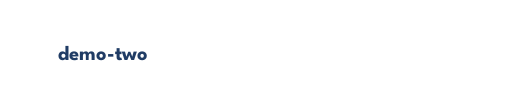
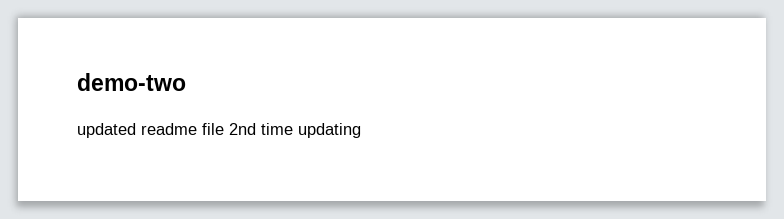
+ updated readme file 2nd time updating

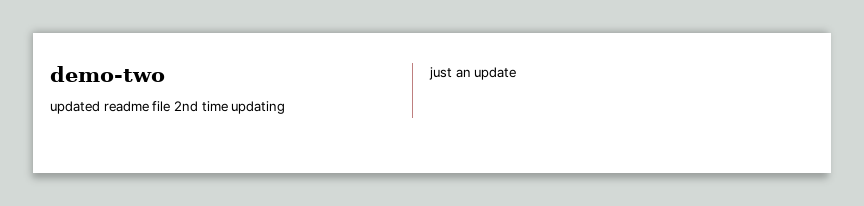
+ just an update

